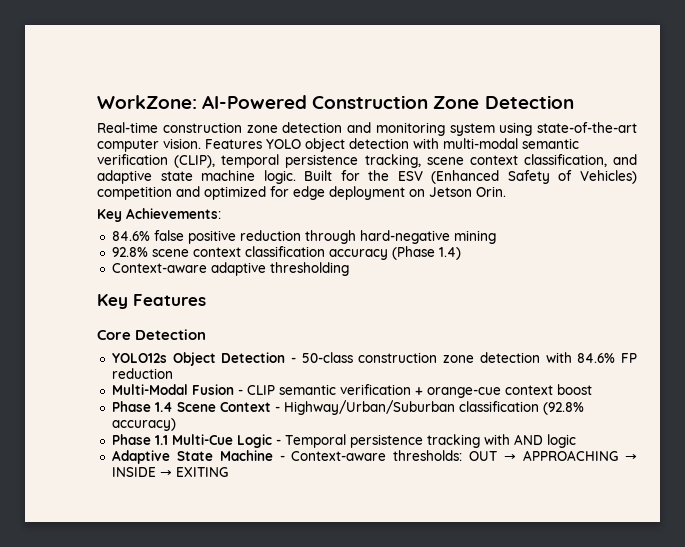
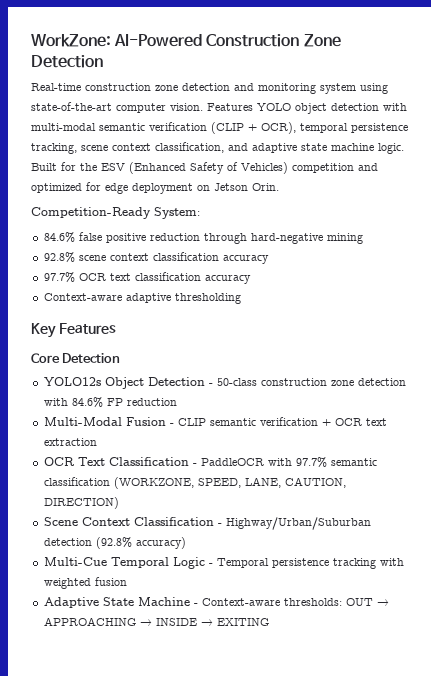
- Features YOLO object detection with multi-modal semantic verification (CLIP), temporal persistence tracking, scene context classification, and adaptive state machine logic.
+ Features YOLO object detection with multi-modal semantic verification (CLIP + OCR), temporal persistence tracking, scene context classification, and adaptive state machine logic.
- Key Achievements:
+ Competition-Ready System:
- 92.8% scene context classification accuracy (Phase 1.4)
+ 92.8% scene context classification accuracy
+ 97.7% OCR text classification accuracy
- Multi-Modal Fusion - CLIP semantic verification + orange-cue context boost
- Phase 1.4 Scene Context - Highway/Urban/Suburban classification (92.8% accuracy)
+ Multi-Modal Fusion - CLIP semantic verification + OCR text extraction
+ OCR Text Classification - PaddleOCR with 97.7% semantic classification (WORKZONE, SPEED, LANE, CAUTION, DIRECTION)
+ Scene Context Classification - Highway/Urban/Suburban detection (92.8% accuracy)
- Phase 1.1 Multi-Cue Logic - Temporal persistence tracking with AND logic
+ Multi-Cue Temporal Logic - Temporal persistence tracking with weighted fusion

